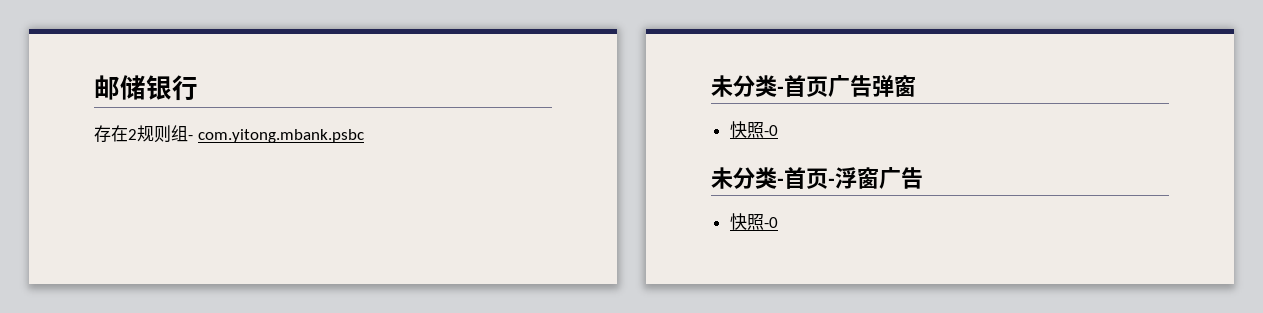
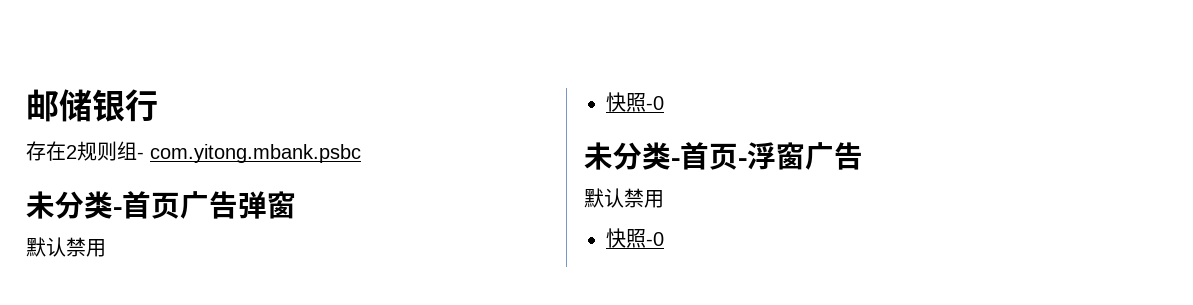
  未分类-首页广告弹窗
+ 默认禁用
  未分类-首页-浮窗广告
+ 默认禁用

